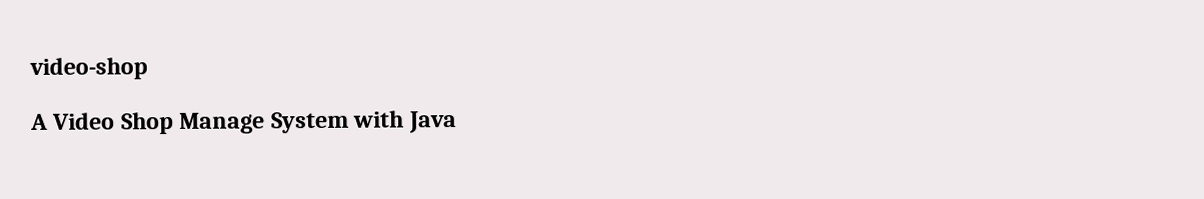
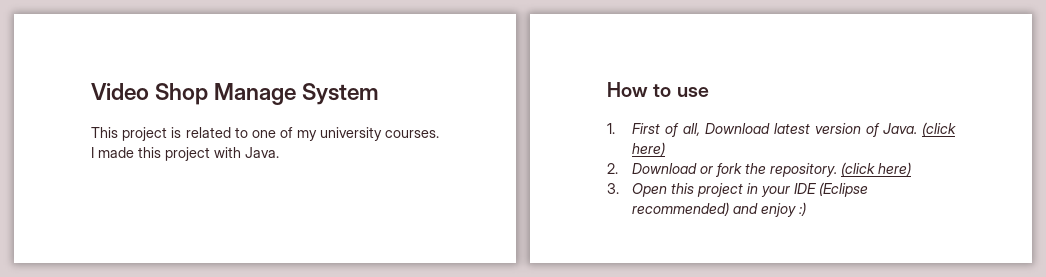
- video-shop
- A Video Shop Manage System with Java
+ Video Shop Manage System
+ This project is related to one of my university courses. I made this project with Java.
+ How to use
+ 1. First of all, Download latest version of Java. (click here)
+ 2. Download or fork the repository. (click here)
+ 3. Open this project in your IDE (Eclipse recommended) and enjoy :)

